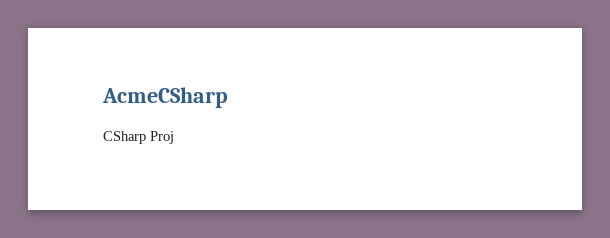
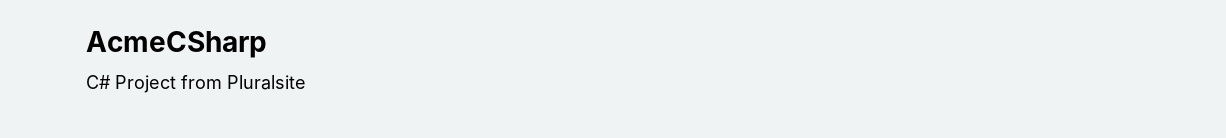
- CSharp Proj
+ C# Project from Pluralsite

